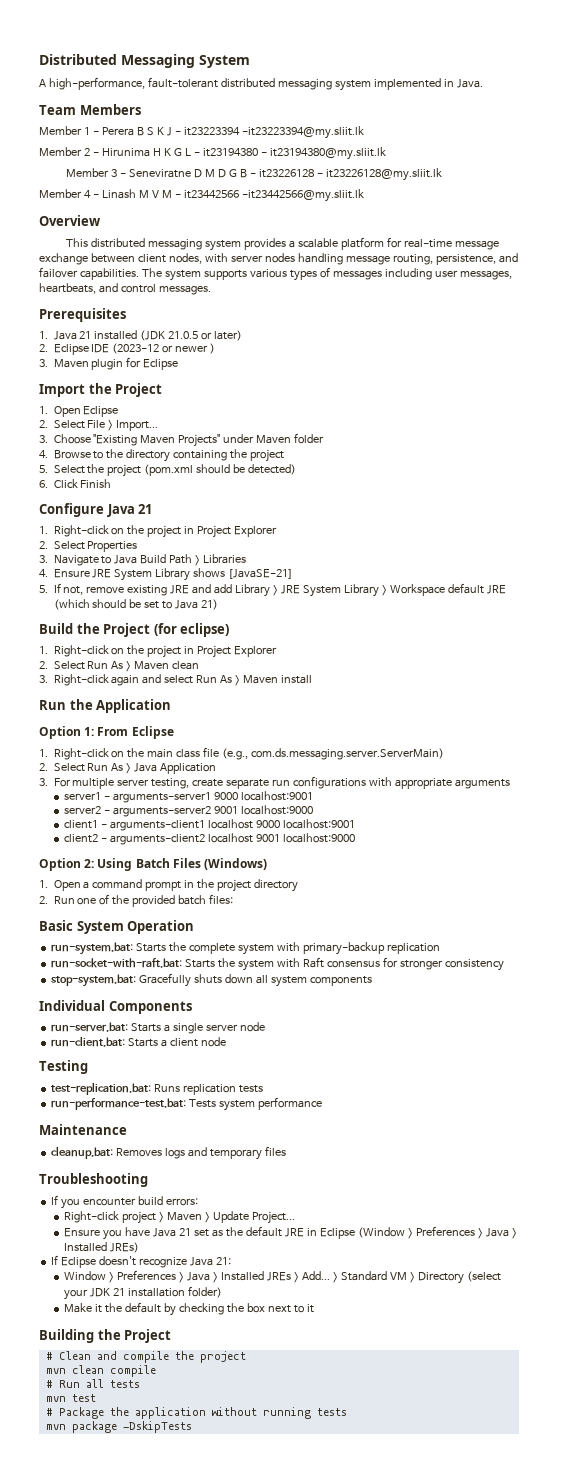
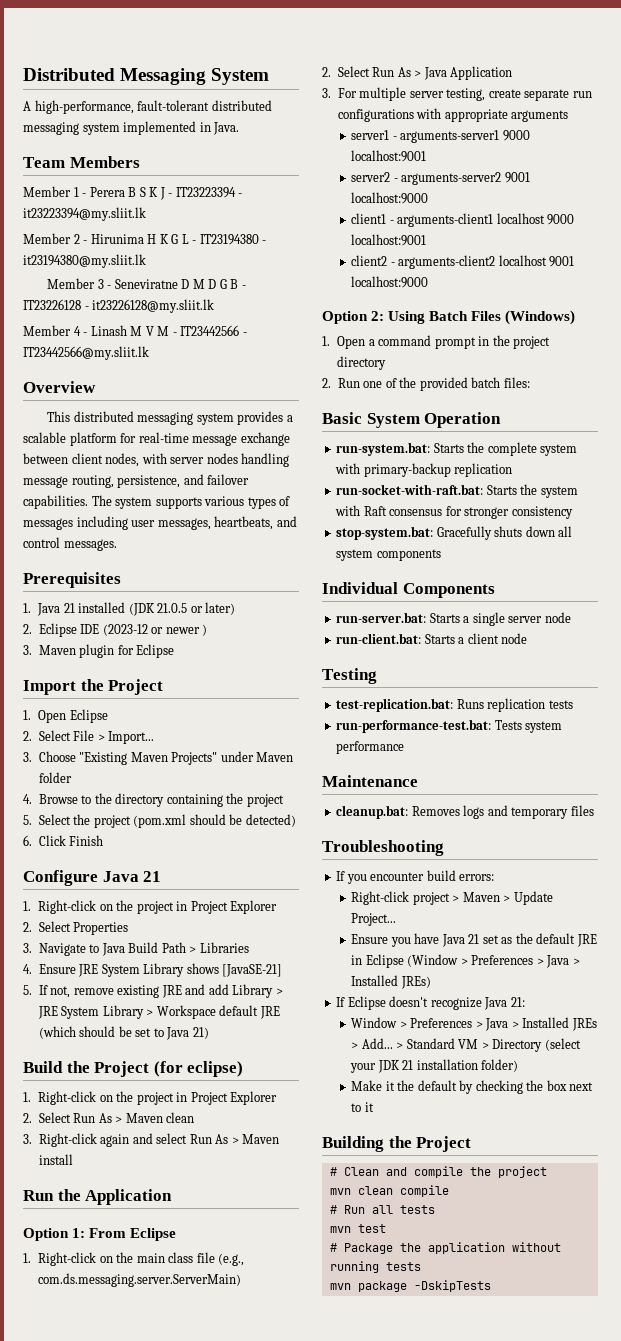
- Member 1 - Perera B S K J - it23223394 -it23223394@my.sliit.lk
+ Member 1 - Perera B S K J - IT23223394 - it23223394@my.sliit.lk
- Member 2 - Hirunima H K G L - it23194380 - it23194380@my.sliit.lk
+ Member 2 - Hirunima H K G L - IT23194380 - it23194380@my.sliit.lk
- Member 3 - Seneviratne D M D G B - it23226128 - it23226128@my.sliit.lk
+ Member 3 - Seneviratne D M D G B - IT23226128 - it23226128@my.sliit.lk
- Member 4 - Linash M V M - it23442566 -it23442566@my.sliit.lk
+ Member 4 - Linash M V M - IT23442566 - IT23442566@my.sliit.lk

